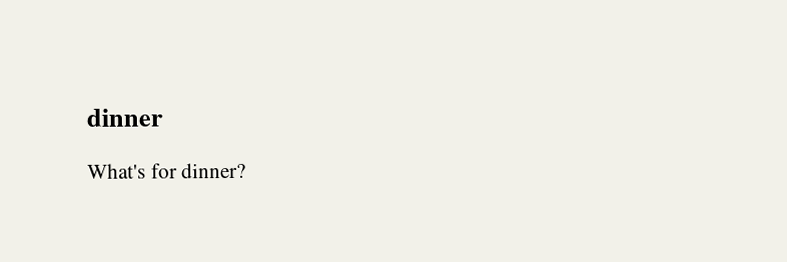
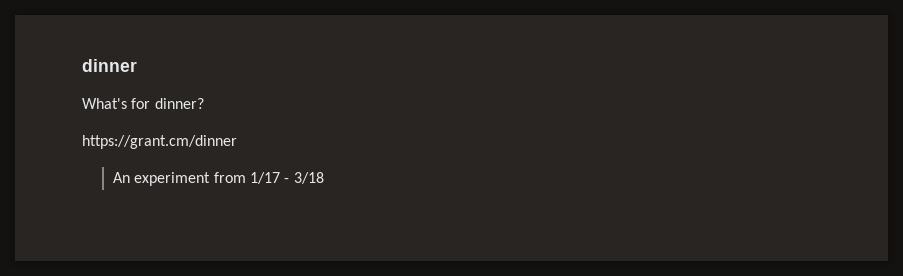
+ https://grant.cm/dinner
+ An experiment from 1/17 - 3/18

